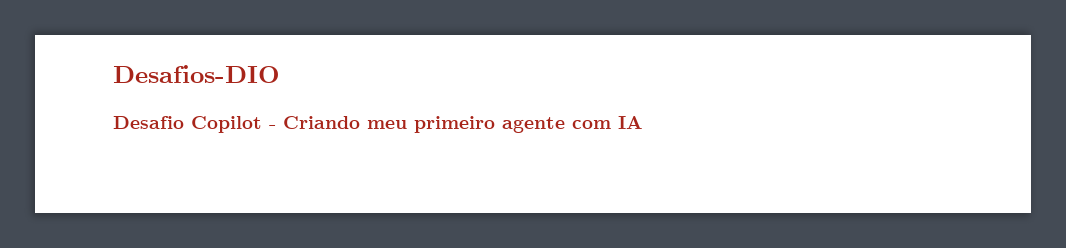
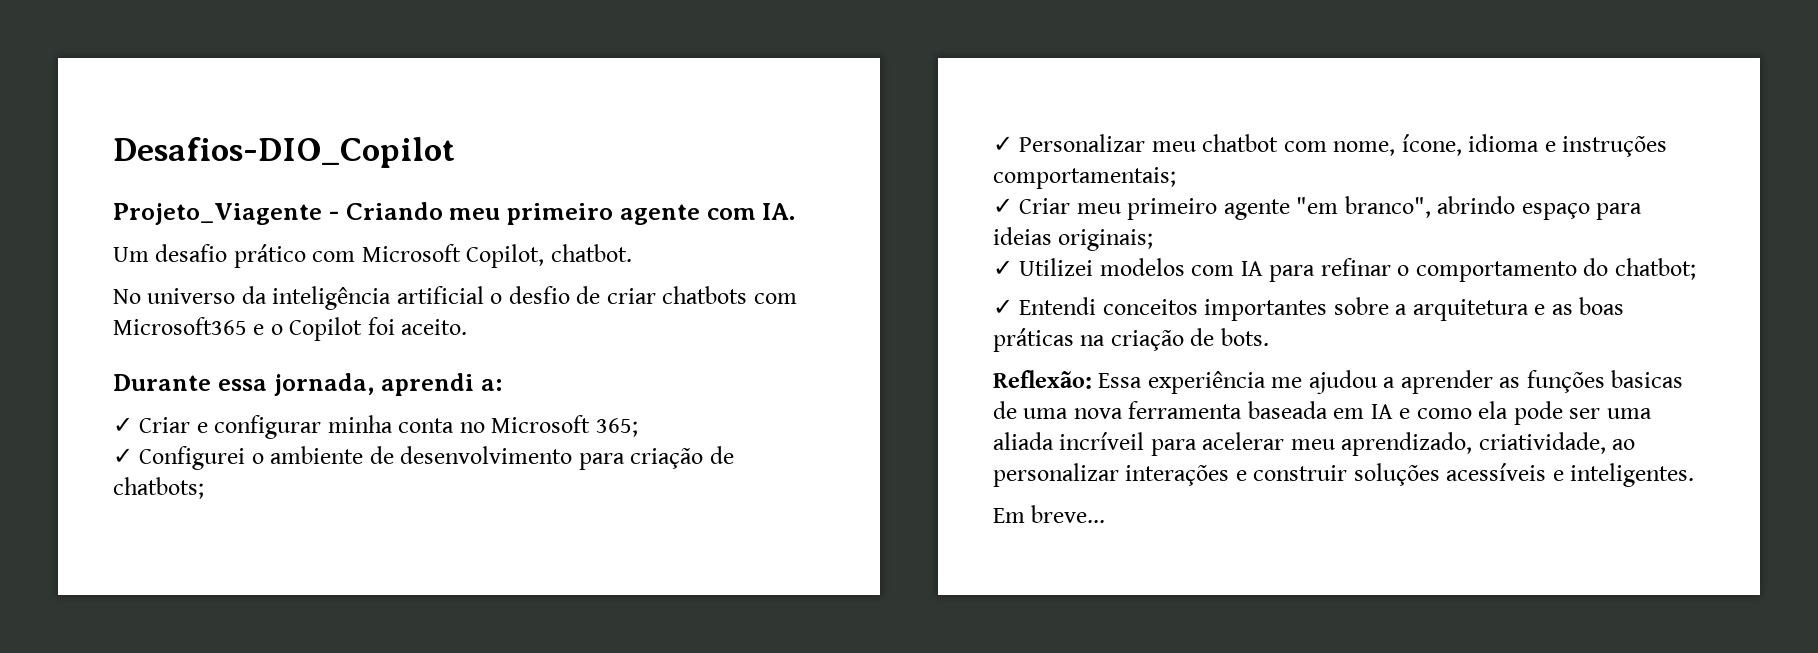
- Desafios-DIO
- Desafio Copilot - Criando meu primeiro agente com IA
+ Desafios-DIO_Copilot
+ Projeto_Viagente - Criando meu primeiro agente com IA.
+ Um desafio prático com Microsoft Copilot, chatbot.
+ No universo da inteligência artificial o desfio de criar chatbots com Microsoft365 e o Copilot foi aceito.
+ Durante essa jornada, aprendi a:
+ ✓ Criar e configurar minha conta no Microsoft 365;
+ ✓ Configurei o ambiente de desenvolvimento para criação de chatbots;
+ ✓ Personalizar meu chatbot com nome, ícone, idioma e instruções comportamentais;
+ ✓ Criar meu primeiro agente "em branco", abrindo espaço para ideias originais;
+ ✓ Utilizei modelos com IA para refinar o comportamento do chatbot;
+ ✓ Entendi conceitos importantes sobre a arquitetura e as boas práticas na criação de bots.
+ Reflexão: Essa experiência me ajudou a aprender as funções basicas de uma nova ferramenta baseada em IA e como ela pode ser uma aliada incríveil para acelerar meu aprendizado, criatividade, ao personalizar interações e construir soluções acessíveis e inteligentes.
+ Em breve...

